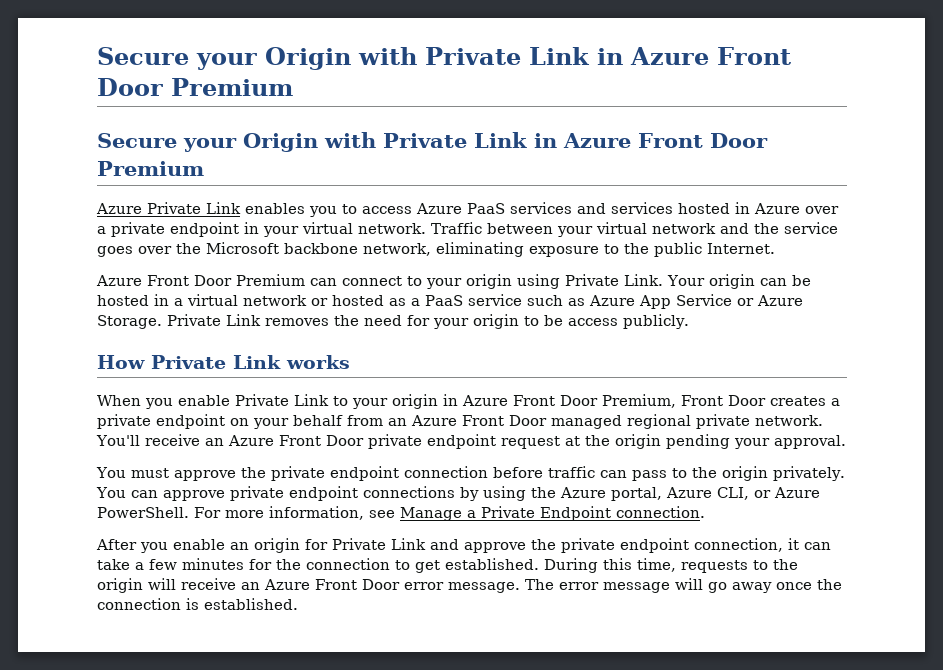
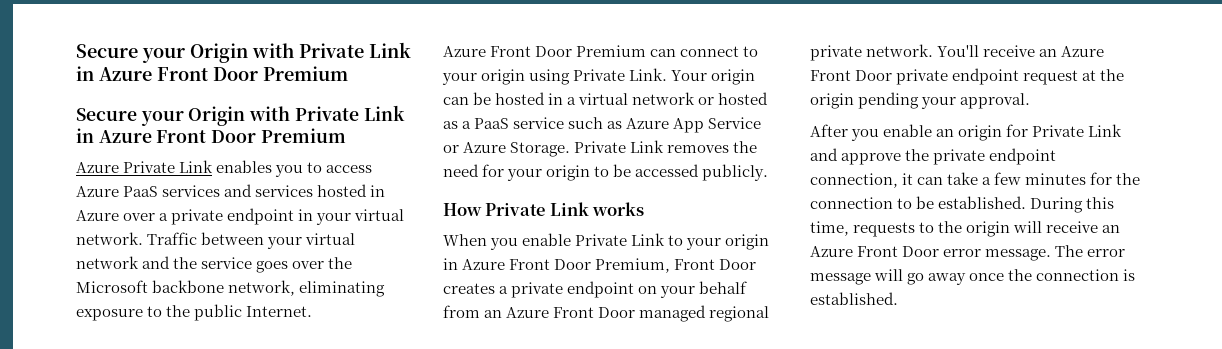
- Private Link removes the need for your origin to be access publicly.
+ Private Link removes the need for your origin to be accessed publicly.
- You must approve the private endpoint connection before traffic can pass to the origin privately. You can approve private endpoint connections by using the Azure portal, Azure CLI, or Azure PowerShell. For more information, see Manage a Private Endpoint connection.
- After you enable an origin for Private Link and approve the private endpoint connection, it can take a few minutes for the connection to get established.
+ After you enable an origin for Private Link and approve the private endpoint connection, it can take a few minutes for the connection to be established.

